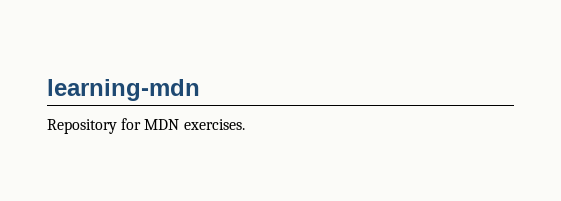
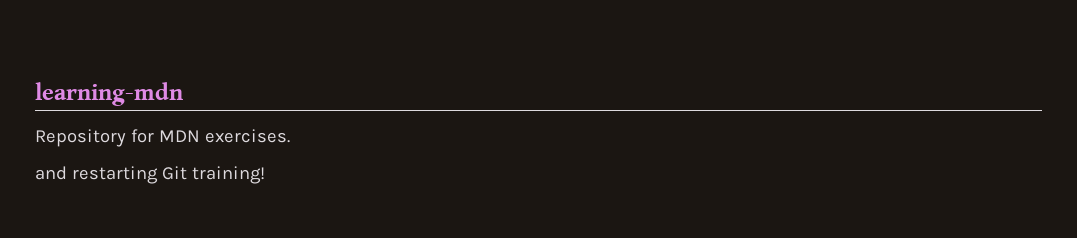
+ and restarting Git training!

